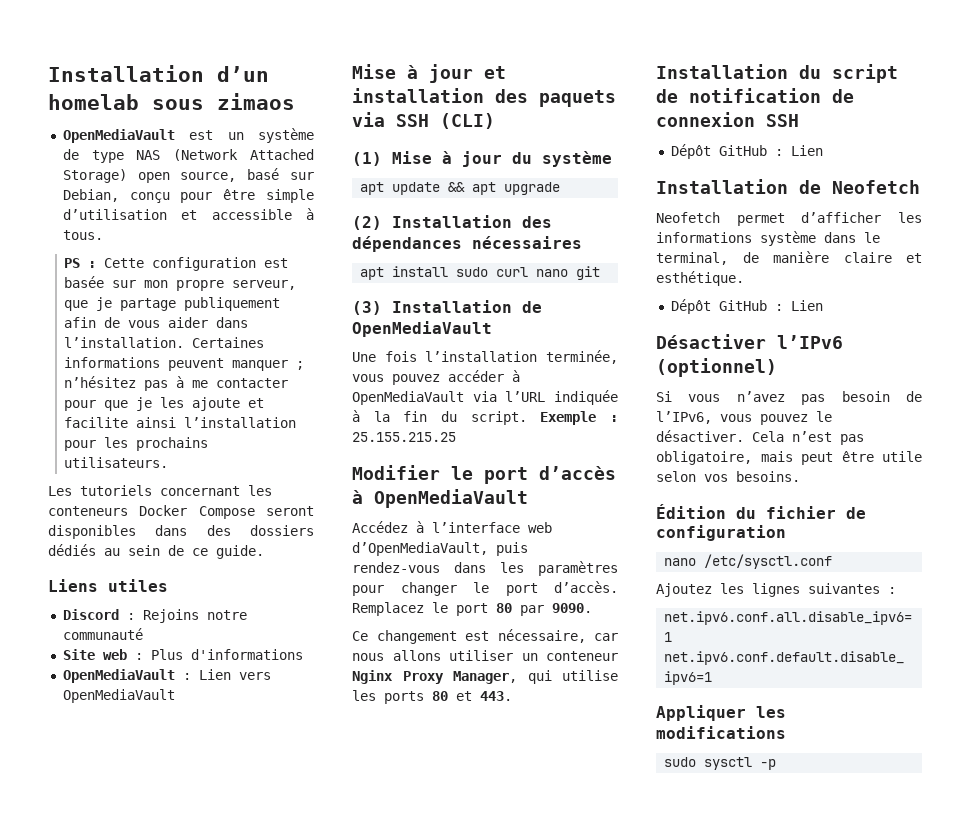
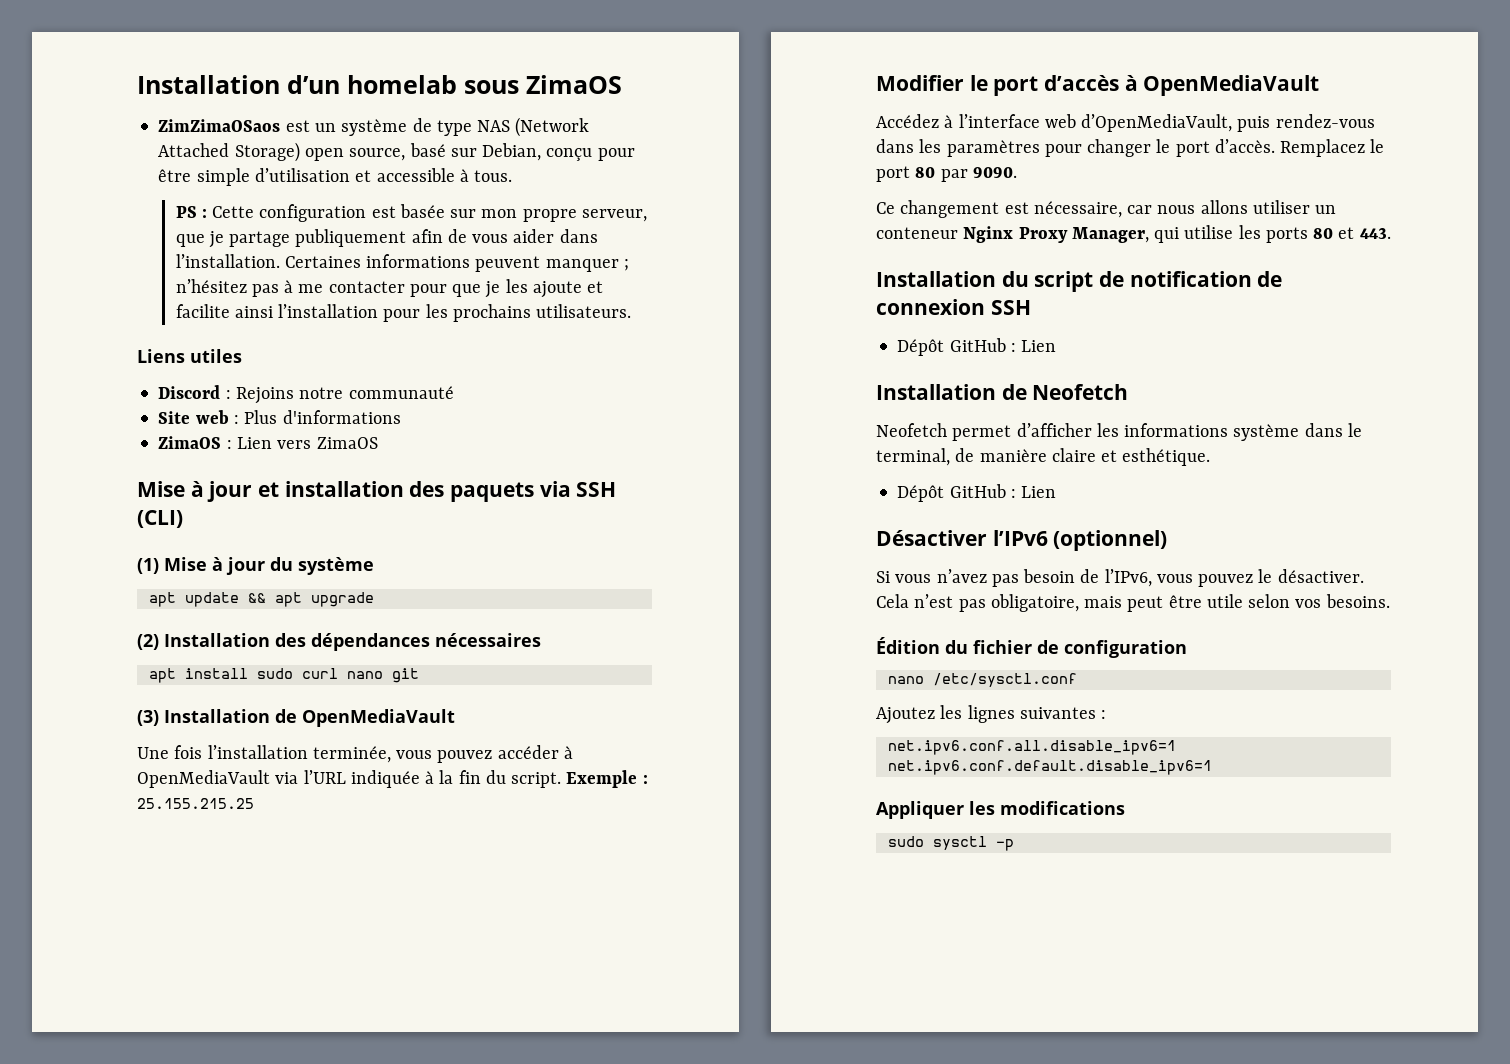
- Installation d’un homelab sous zimaos
- OpenMediaVault est un système de type NAS (Network Attached Storage) open source, basé sur Debian, conçu pour être simple d’utilisation et accessible à tous.
+ Installation d’un homelab sous ZimaOS
+ ZimZimaOSaos est un système de type NAS (Network Attached Storage) open source, basé sur Debian, conçu pour être simple d’utilisation et accessible à tous.
- Les tutoriels concernant les conteneurs Docker Compose seront disponibles dans des dossiers dédiés au sein de ce guide.
- OpenMediaVault : Lien vers OpenMediaVault
+ ZimaOS : Lien vers ZimaOS

